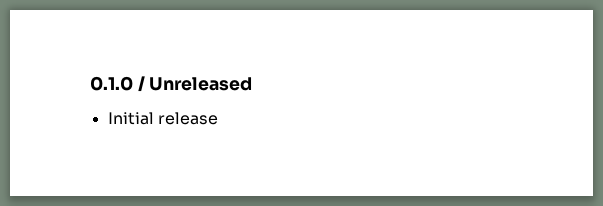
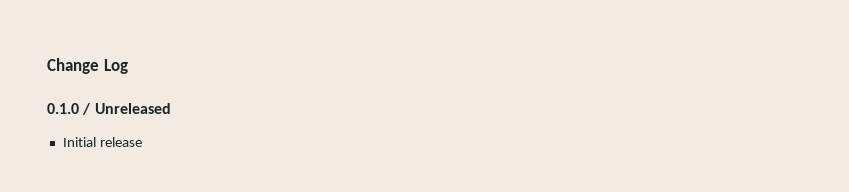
+ Change Log

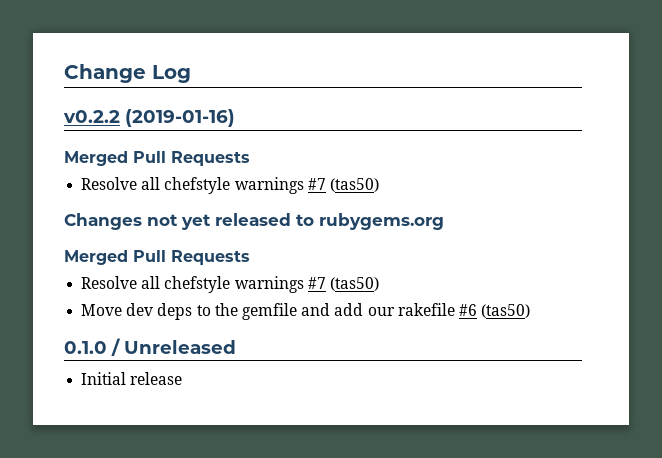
+ v0.2.2 (2019-01-16)
+ Merged Pull Requests
+ Resolve all chefstyle warnings #7 (tas50)
+ Changes not yet released to rubygems.org
+ Merged Pull Requests
+ Resolve all chefstyle warnings #7 (tas50)
+ Move dev deps to the gemfile and add our rakefile #6 (tas50)

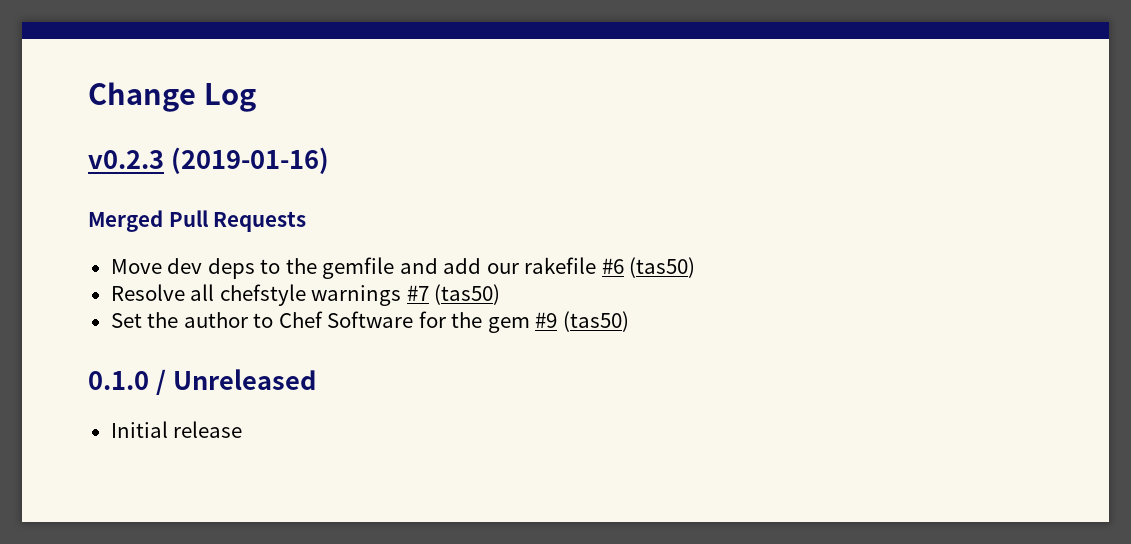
- v0.2.2 (2019-01-16)
+ v0.2.3 (2019-01-16)
  Merged Pull Requests
- Resolve all chefstyle warnings #7 (tas50)
- Changes not yet released to rubygems.org
- Merged Pull Requests
- Resolve all chefstyle warnings #7 (tas50)
+ Resolve all chefstyle warnings #7 (tas50)
+ Set the author to Chef Software for the gem #9 (tas50)

